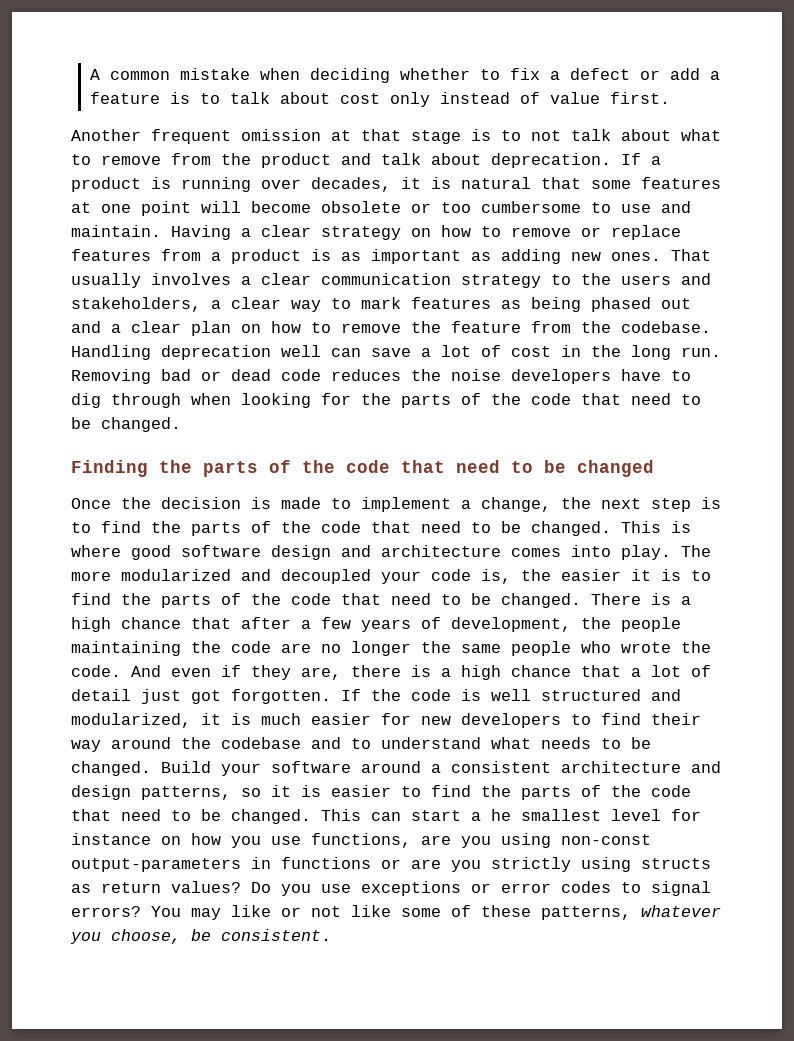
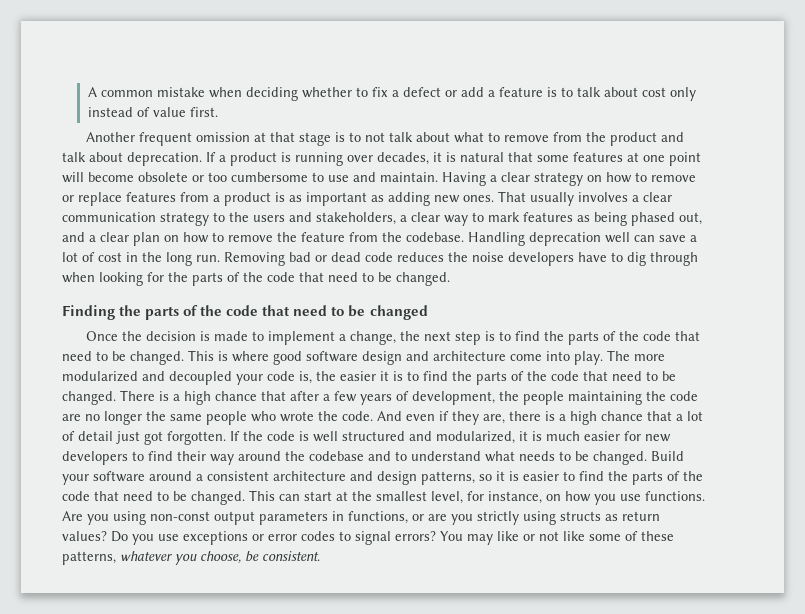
- That usually involves a clear communication strategy to the users and stakeholders, a clear way to mark features as being phased out and a clear plan on how to remove the feature from the codebase.
+ That usually involves a clear communication strategy to the users and stakeholders, a clear way to mark features as being phased out, and a clear plan on how to remove the feature from the codebase.
- This is where good software design and architecture comes into play.
+ This is where good software design and architecture come into play.
- This can start a he smallest level for instance on how you use functions, are you using non-const output-parameters in functions or are you strictly using structs as return values?
+ This can start at the smallest level, for instance, on how you use functions. Are you using non-const output parameters in functions, or are you strictly using structs as return values?

